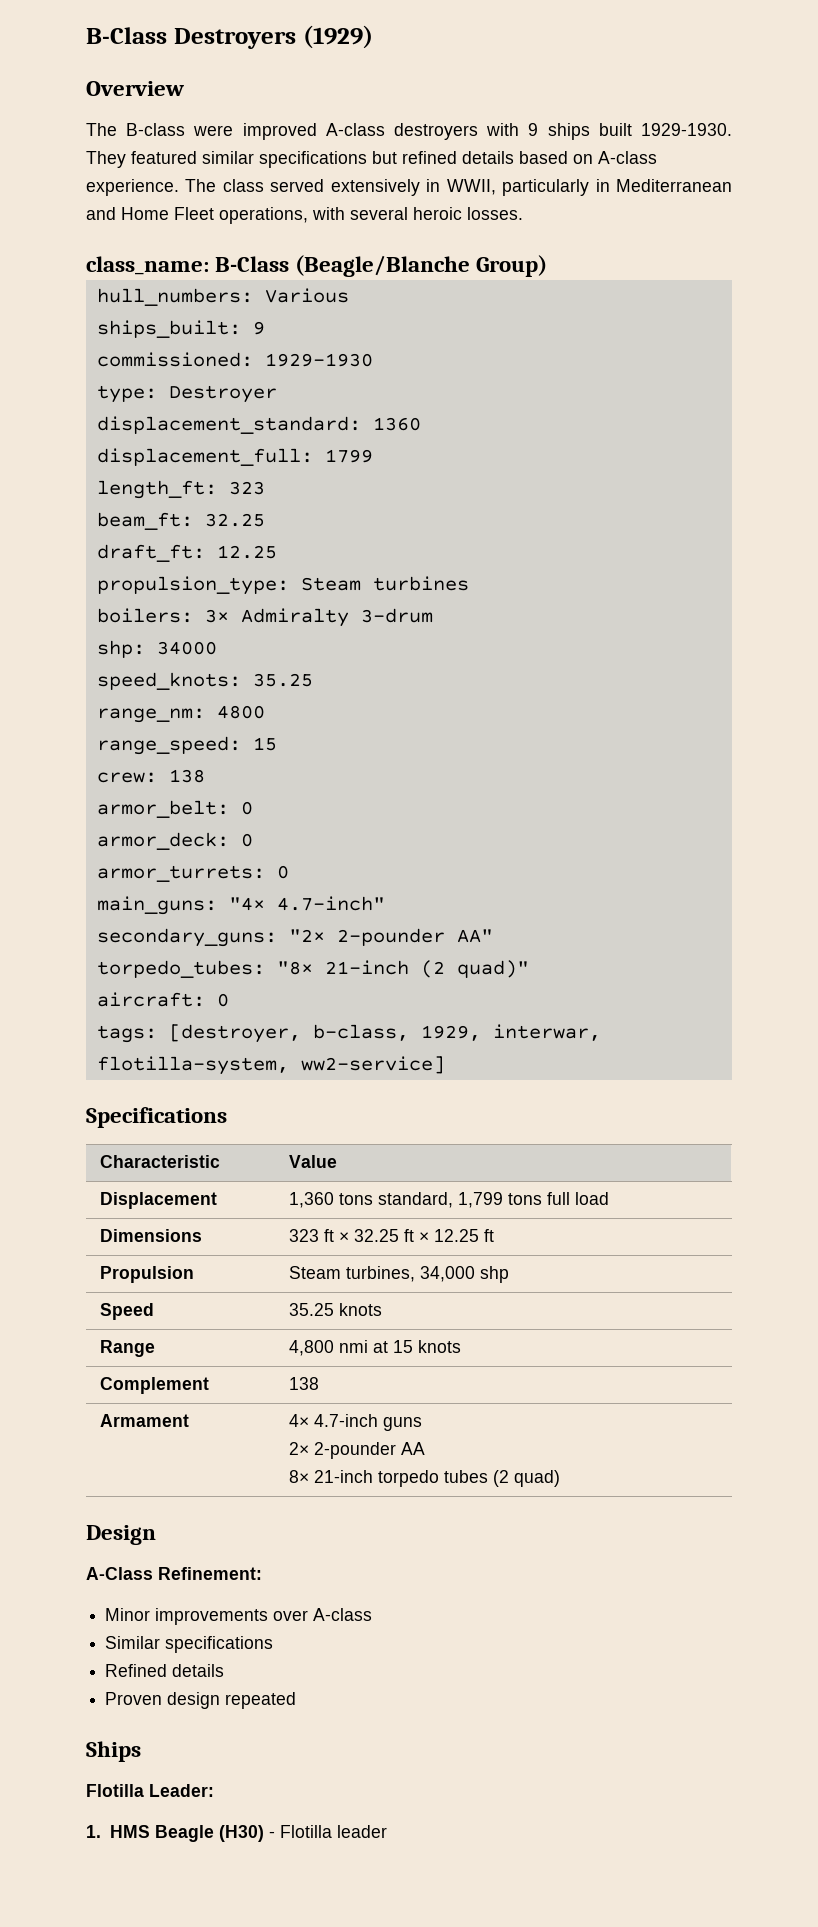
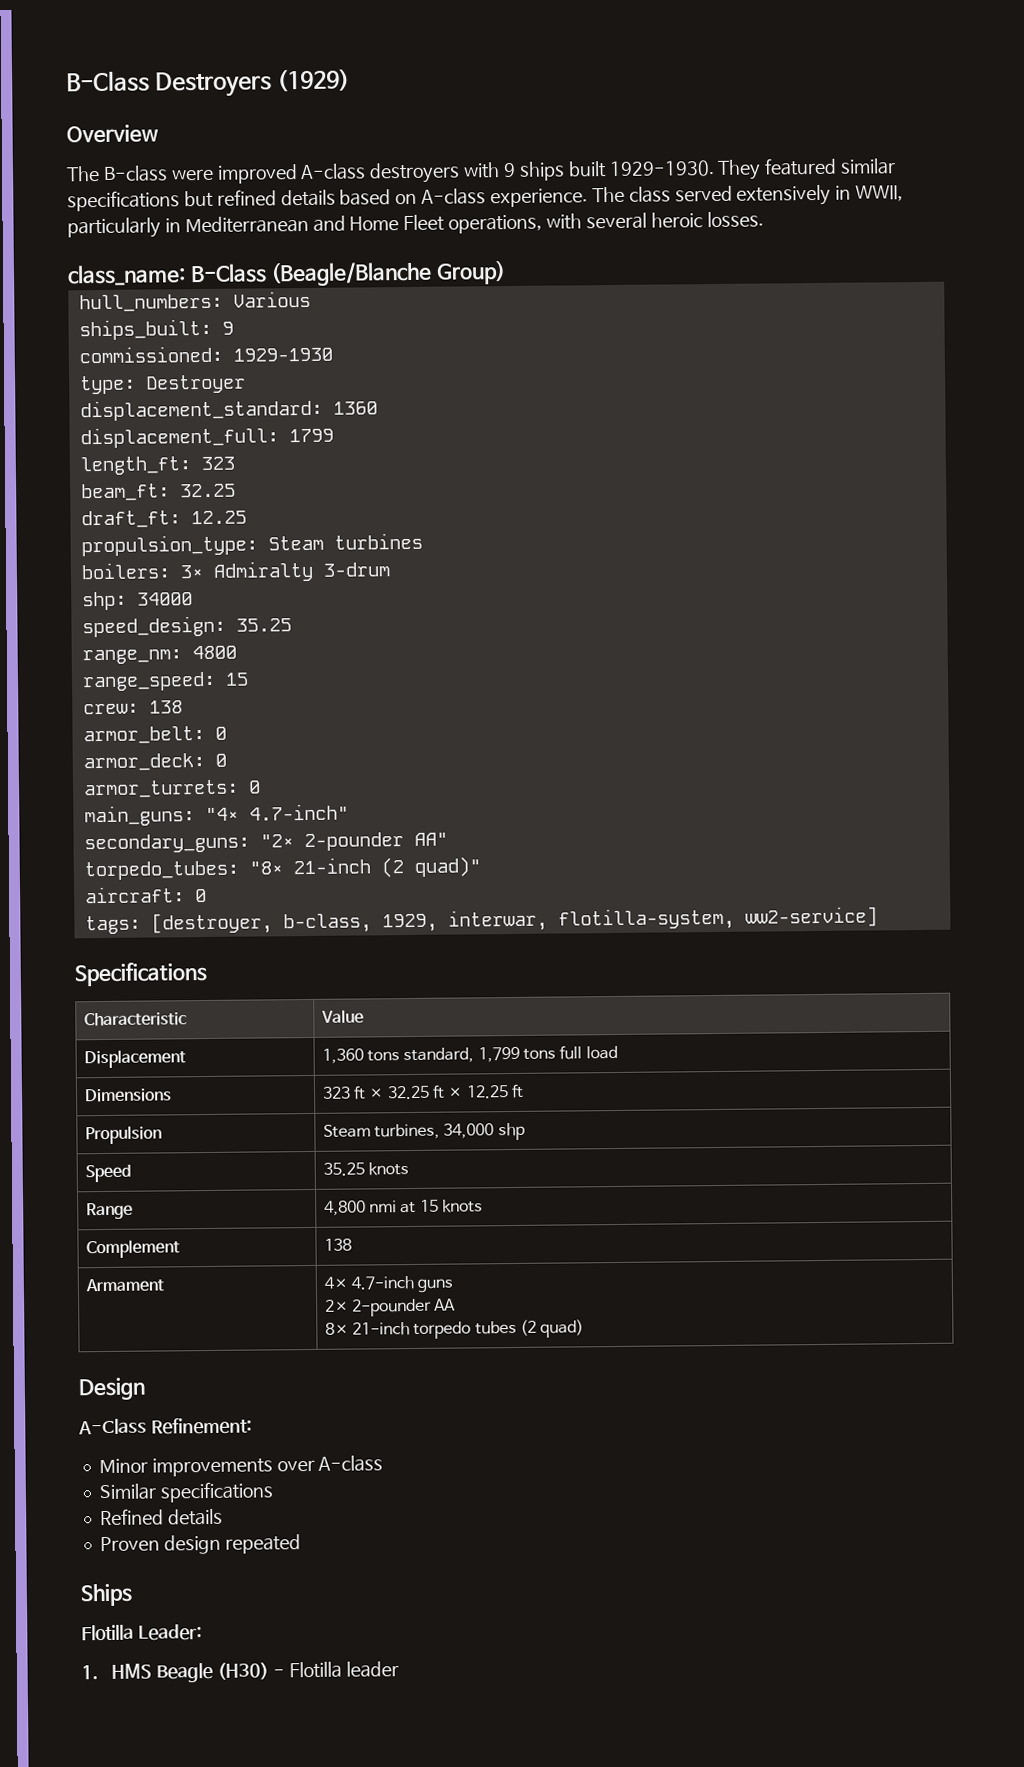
- speed_knots: 35.25
+ speed_design: 35.25

